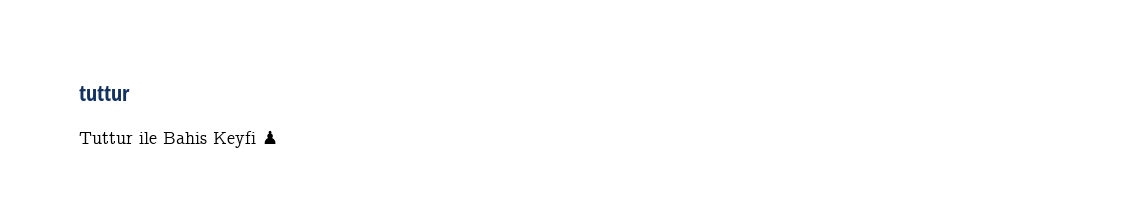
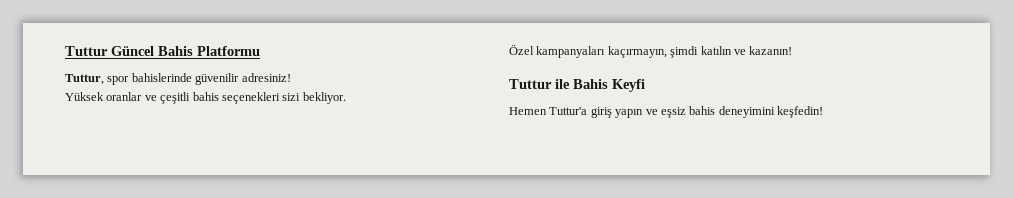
- tuttur
- Tuttur ile Bahis Keyfi ♟
+ Tuttur Güncel Bahis Platformu
+ Tuttur, spor bahislerinde güvenilir adresiniz!
+ Yüksek oranlar ve çeşitli bahis seçenekleri sizi bekliyor.
+ Özel kampanyaları kaçırmayın, şimdi katılın ve kazanın!
+ Tuttur ile Bahis Keyfi
+ Hemen Tuttur'a giriş yapın ve eşsiz bahis deneyimini keşfedin!

